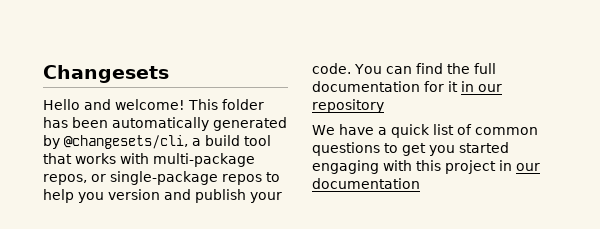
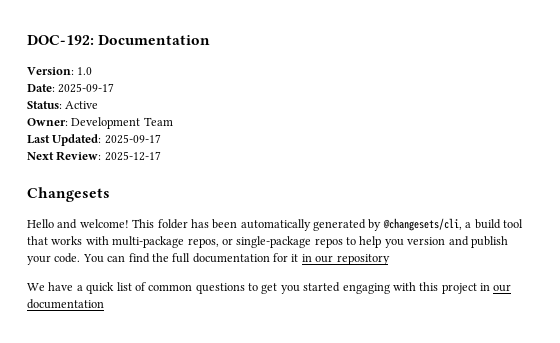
+ DOC-192: Documentation
+ Version: 1.0
+ Date: 2025-09-17
+ Status: Active
+ Owner: Development Team
+ Last Updated: 2025-09-17
+ Next Review: 2025-12-17

